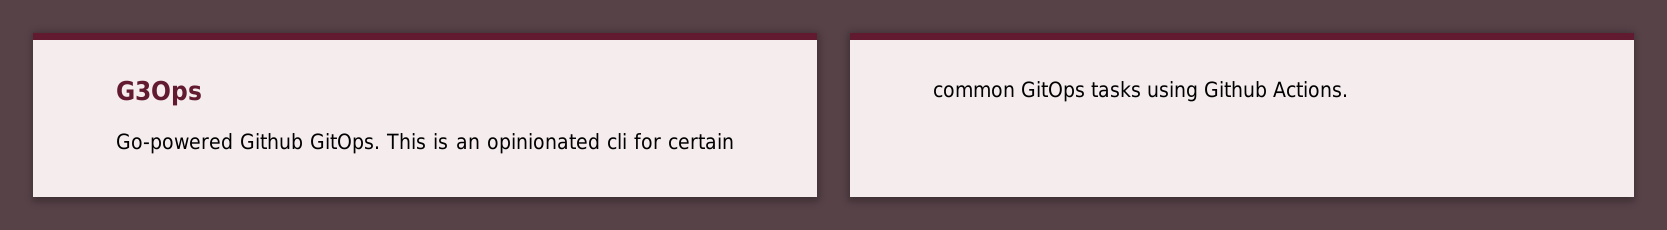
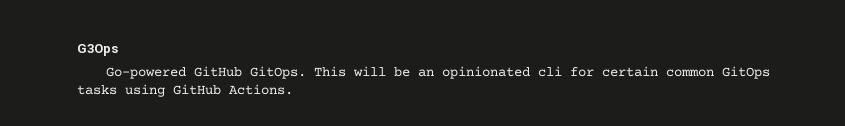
- Go-powered Github GitOps.
+ Go-powered GitHub GitOps.
- This is an opinionated cli for certain common GitOps tasks using Github Actions.
+ This will be an opinionated cli for certain common GitOps tasks using GitHub Actions.

